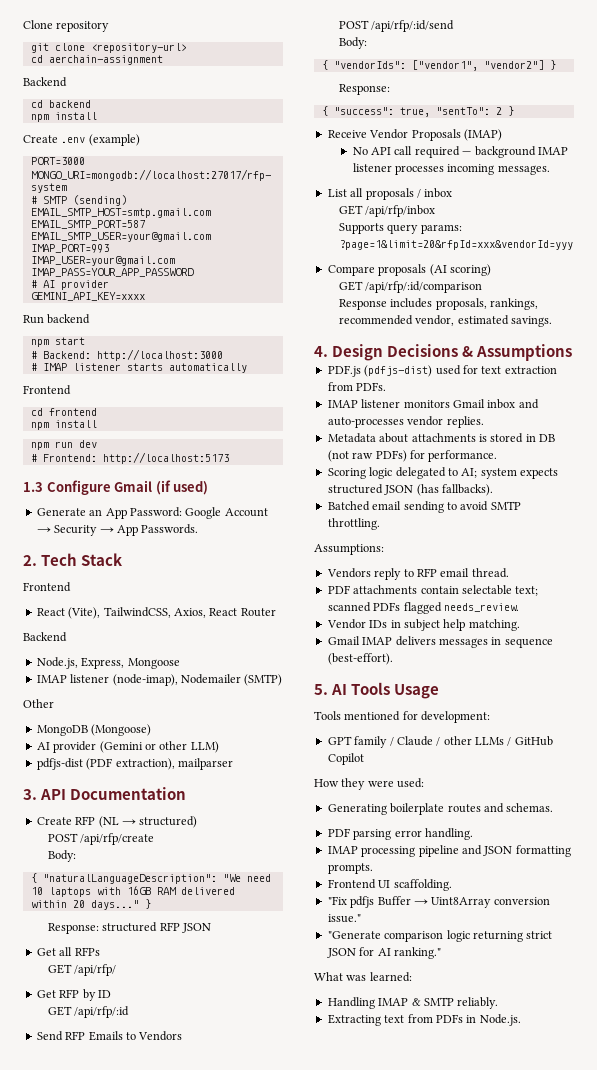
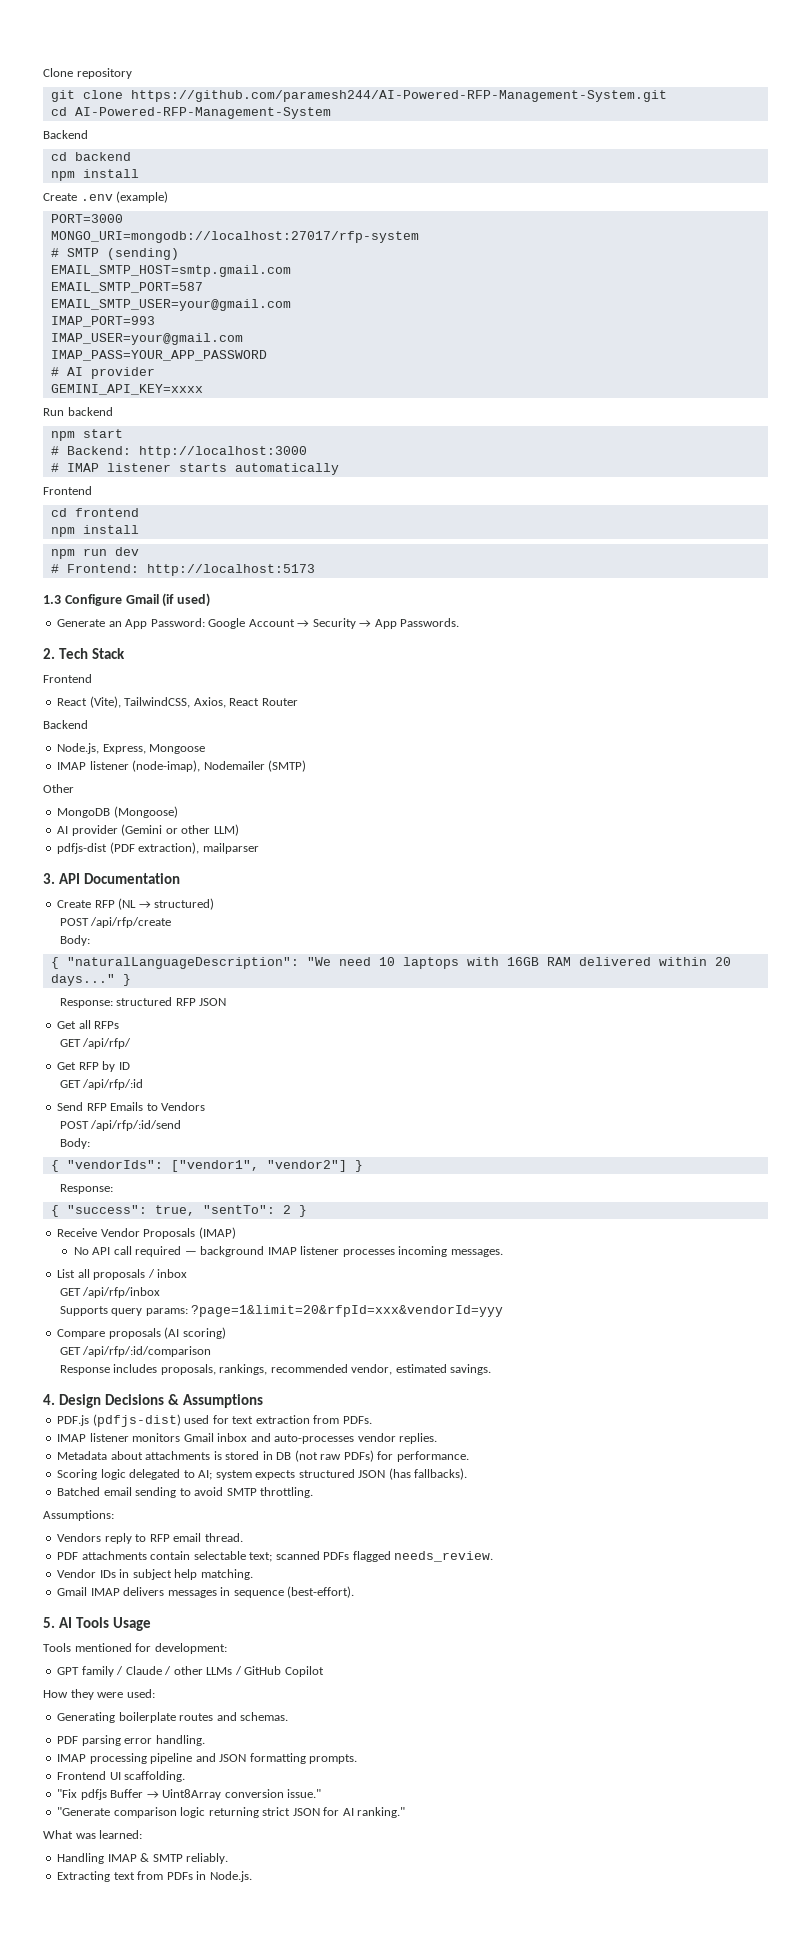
- git clone <repository-url>
- cd aerchain-assignment
+ git clone https://github.com/paramesh244/AI-Powered-RFP-Management-System.git
+ cd AI-Powered-RFP-Management-System

